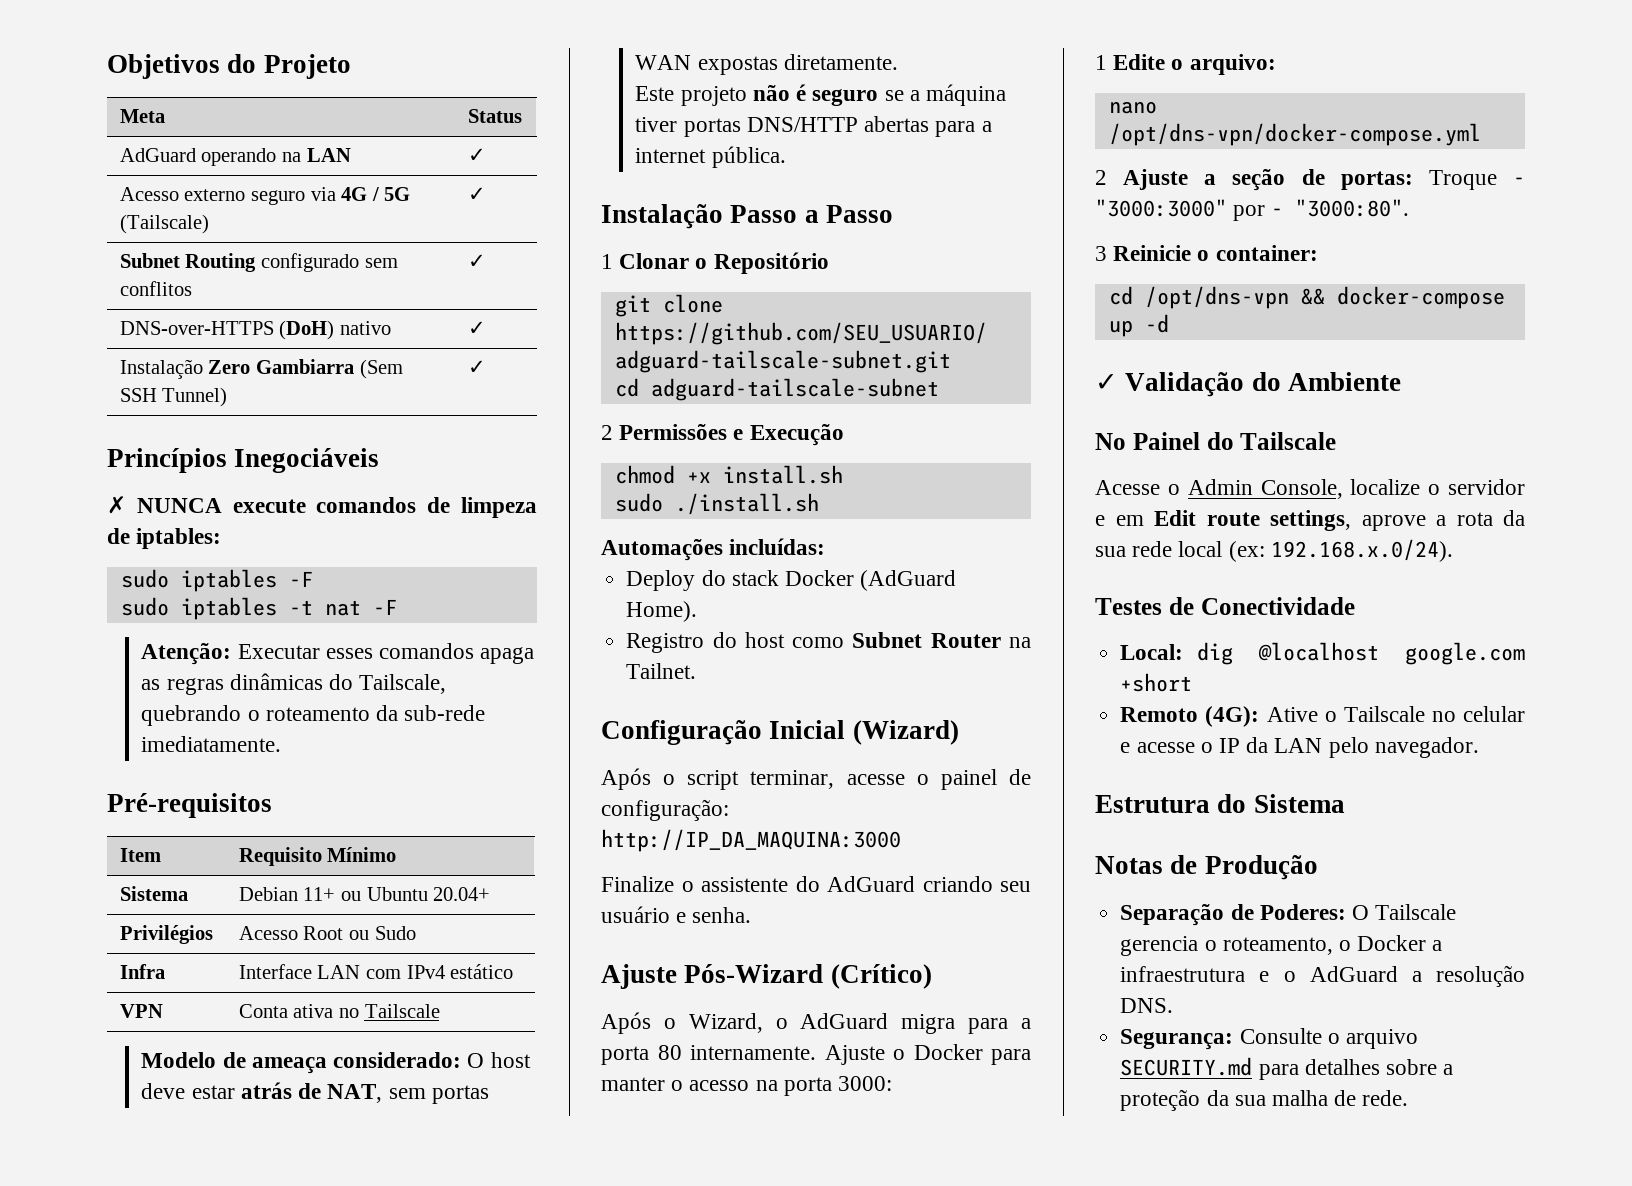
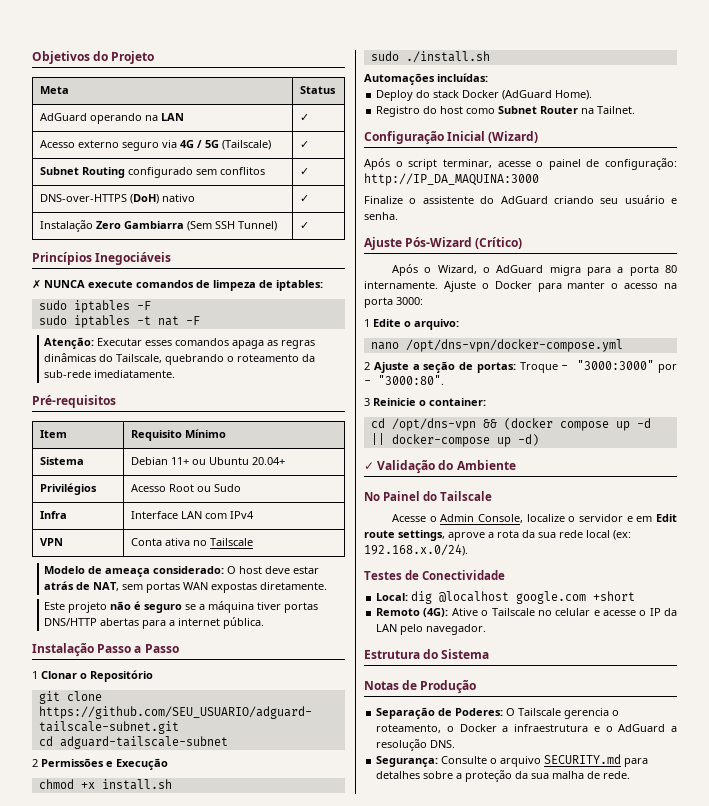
- Infra | Interface LAN com IPv4 estático
+ Infra | Interface LAN com IPv4
- cd /opt/dns-vpn && docker-compose up -d
+ cd /opt/dns-vpn && (docker compose up -d || docker-compose up -d)

